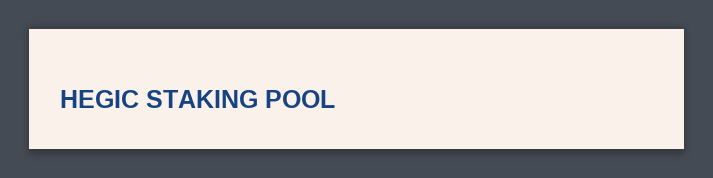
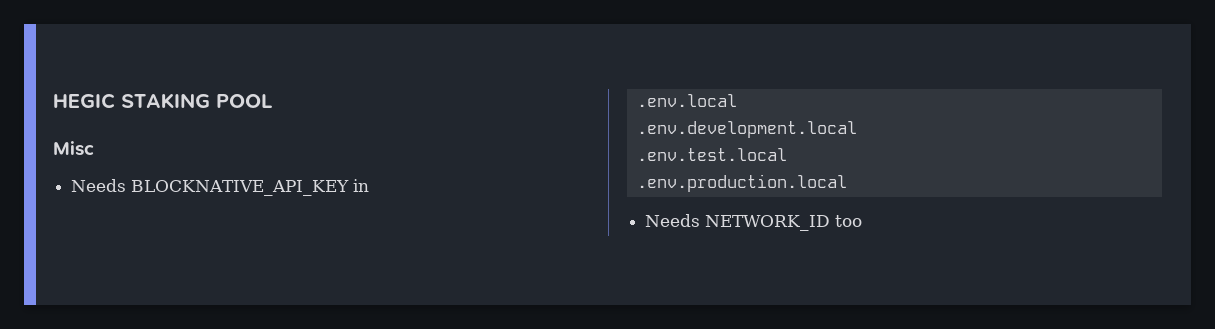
+ Misc
+ Needs BLOCKNATIVE_API_KEY in
+ .env.local
+ .env.development.local
+ .env.test.local
+ .env.production.local
+ Needs NETWORK_ID too

